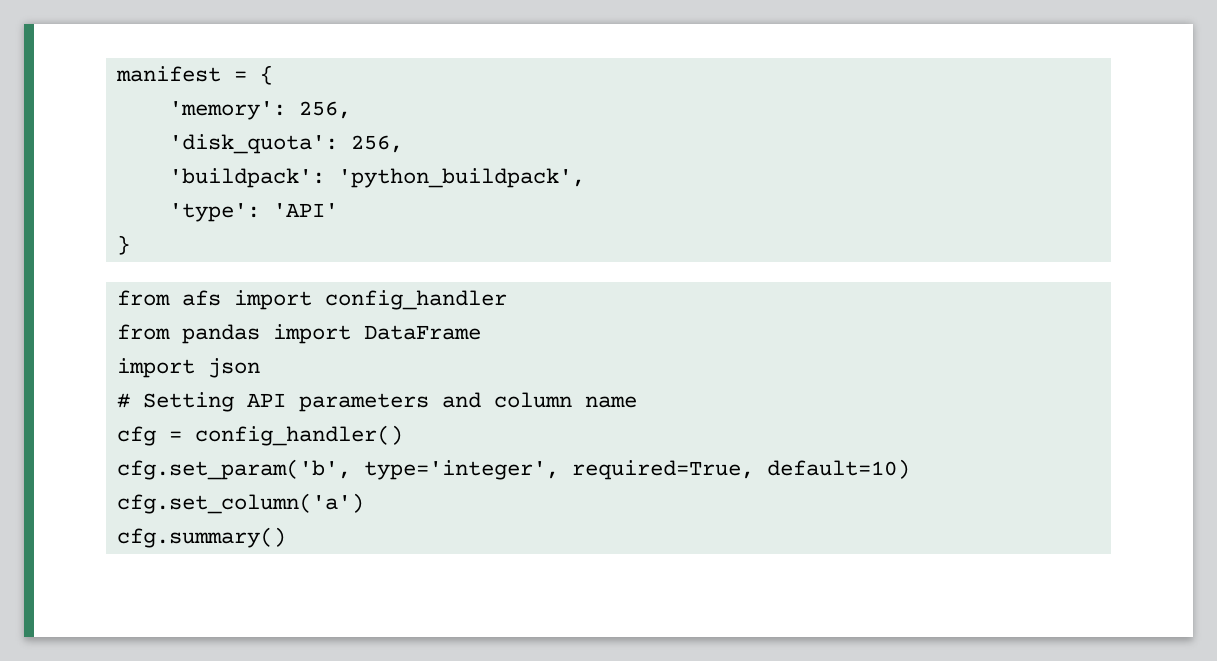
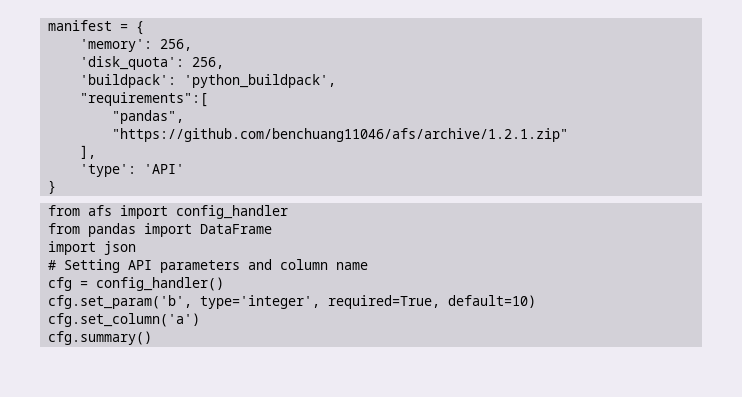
+ "requirements":[
+ "pandas",
+ "https://github.com/benchuang11046/afs/archive/1.2.1.zip"
+ ],

